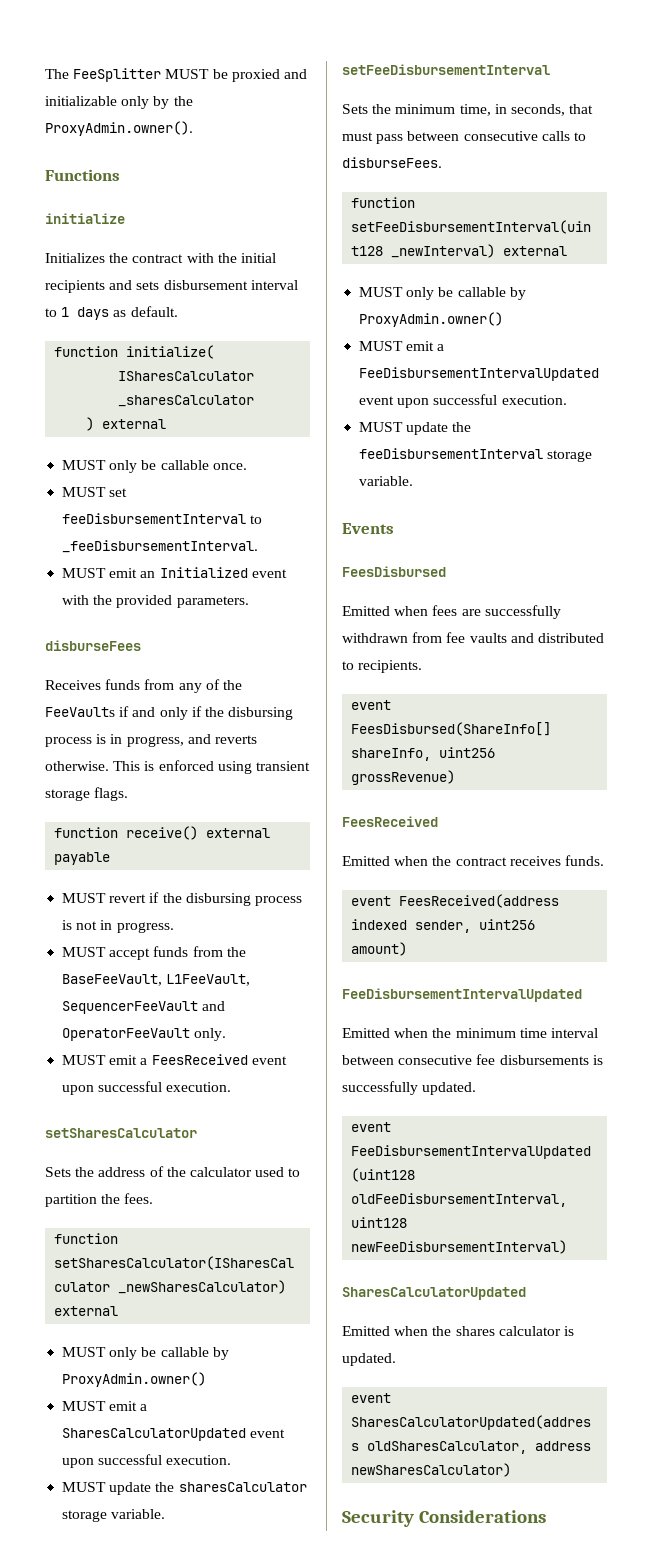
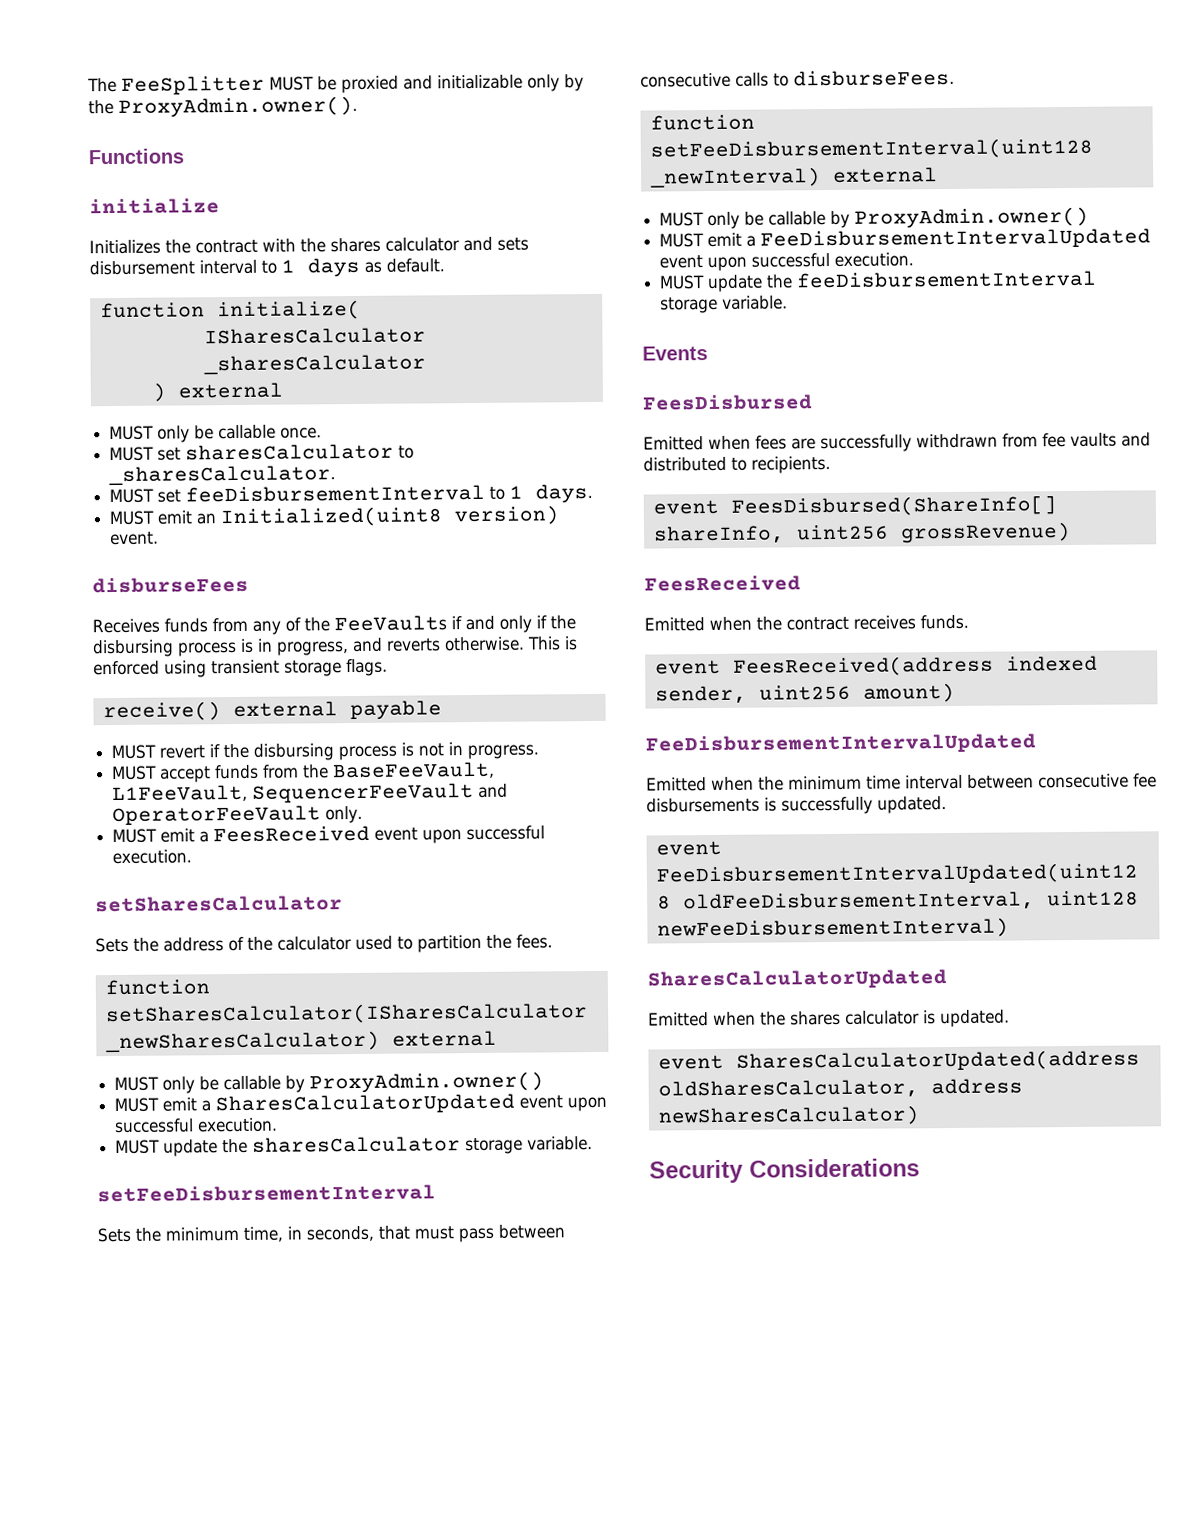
- Initializes the contract with the initial recipients and sets disbursement interval to 1 days as default.
+ Initializes the contract with the shares calculator and sets disbursement interval to 1 days as default.
+ MUST set sharesCalculator to _sharesCalculator.
- MUST set feeDisbursementInterval to _feeDisbursementInterval.
+ MUST set feeDisbursementInterval to 1 days.
- MUST emit an Initialized event with the provided parameters.
+ MUST emit an Initialized(uint8 version) event.
- function receive() external payable
+ receive() external payable

